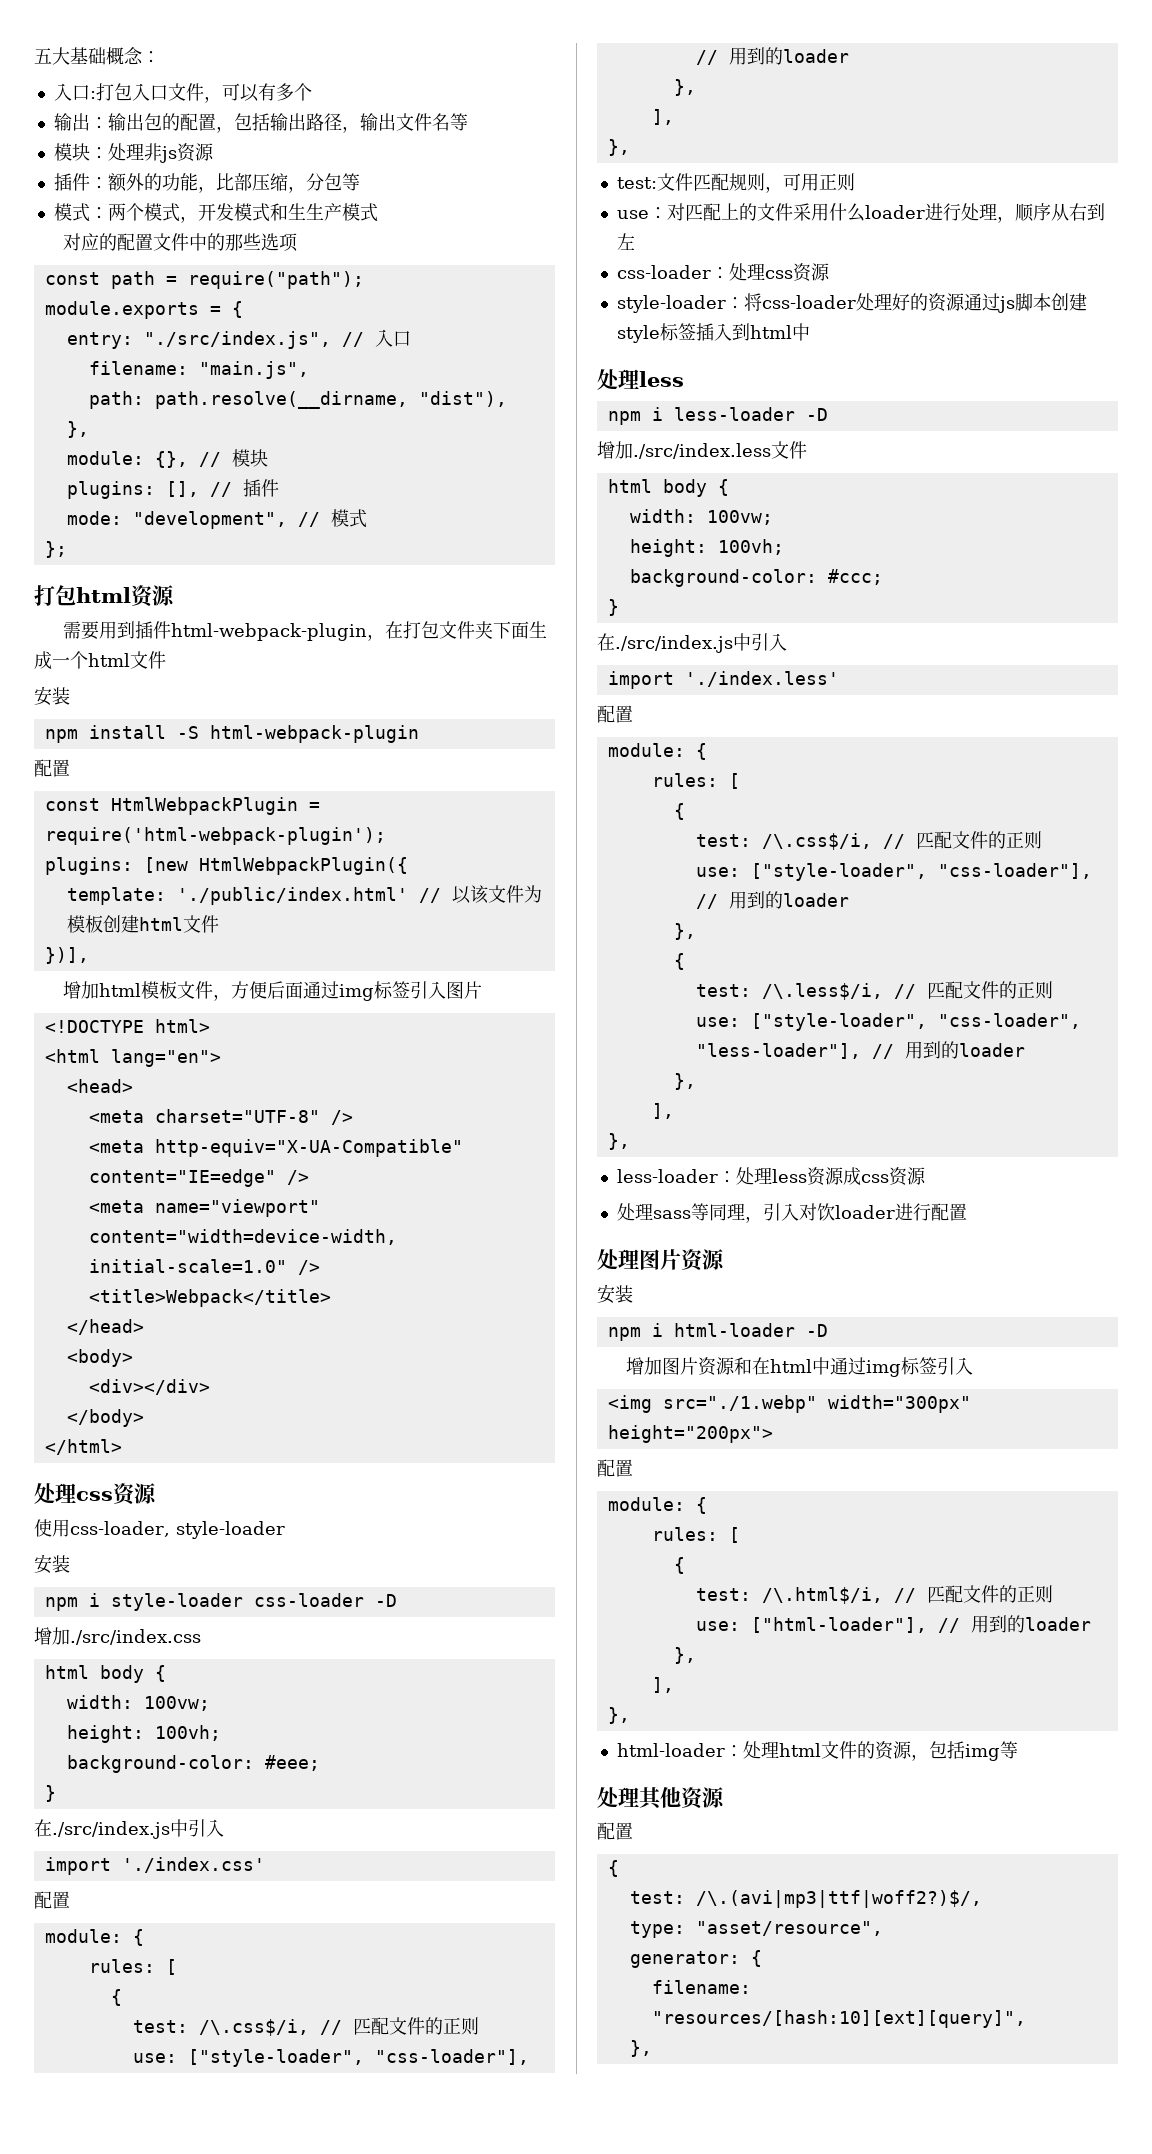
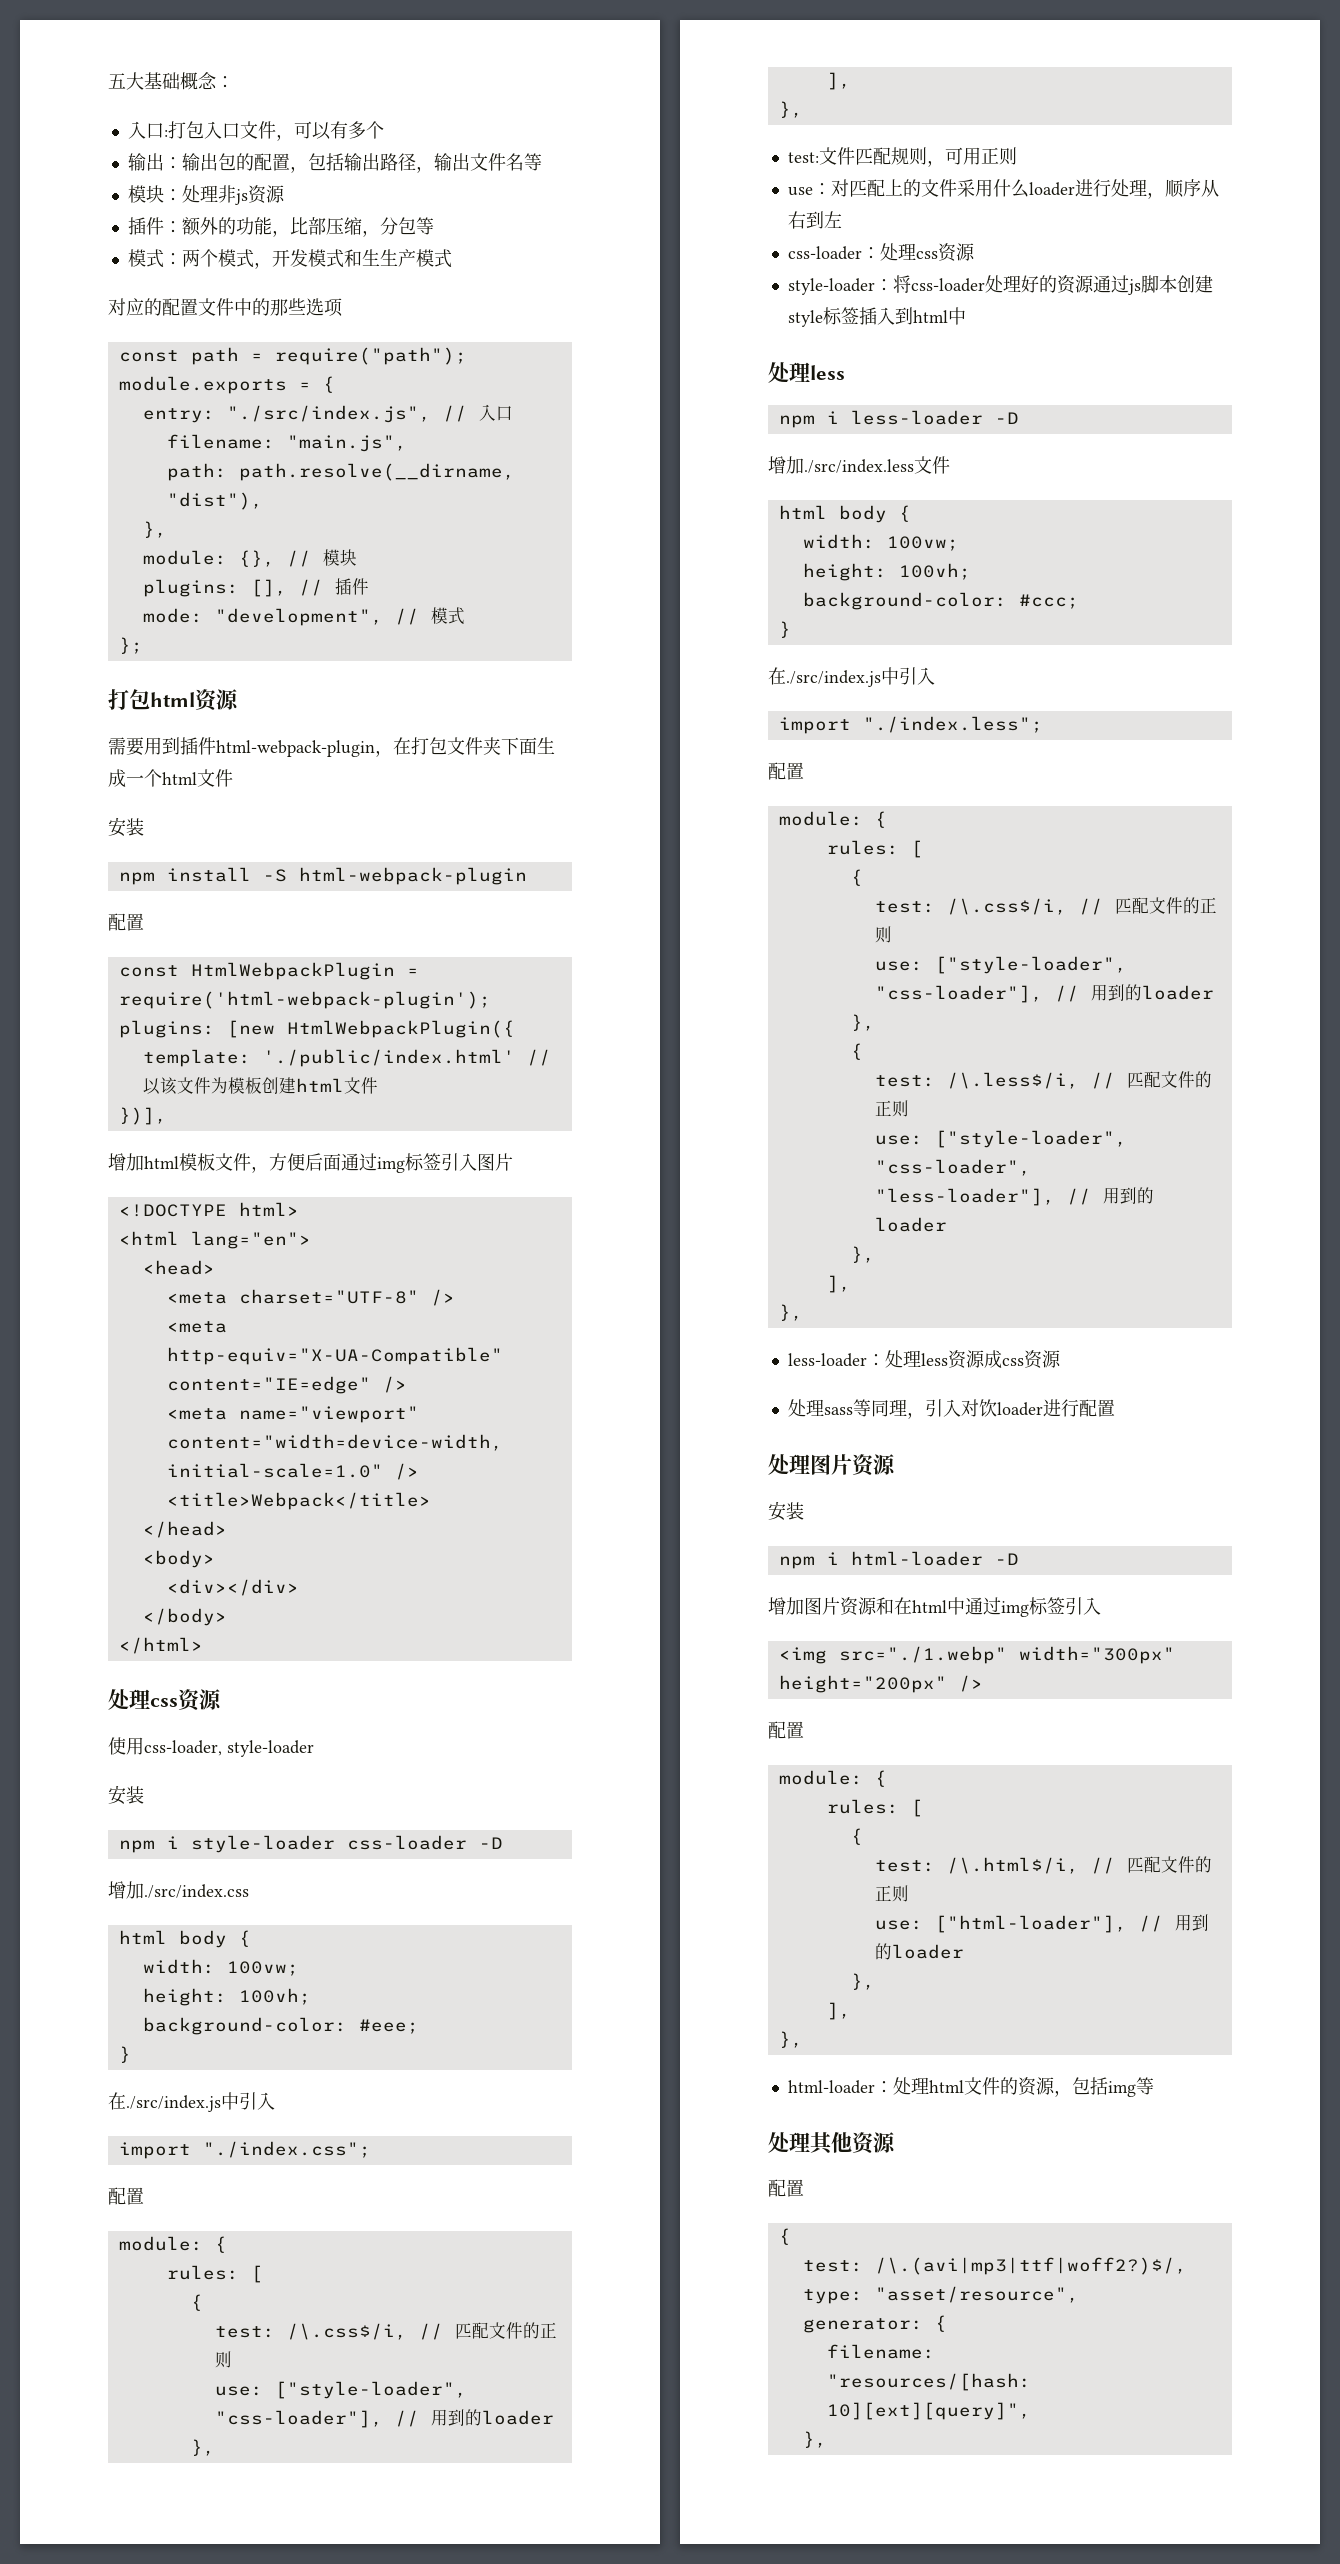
- import './index.css'
+ import "./index.css";
- import './index.less'
+ import "./index.less";
- <img src="./1.webp" width="300px" height="200px">
+ <img src="./1.webp" width="300px" height="200px" />

